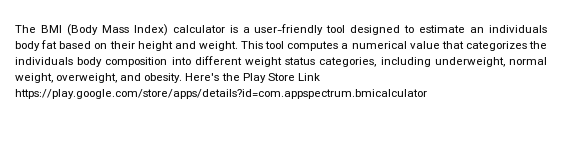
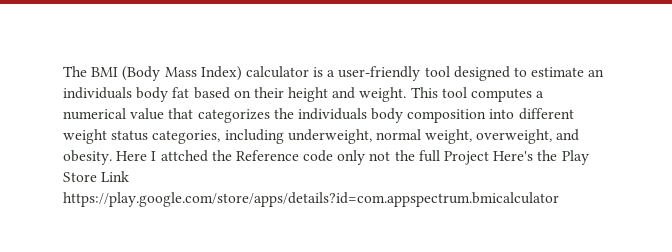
- Here's the Play Store Link https://play.google.com/store/apps/details?id=com.appspectrum.bmicalculator
+ Here I attched the Reference code only not the full Project Here's the Play Store Link https://play.google.com/store/apps/details?id=com.appspectrum.bmicalculator

